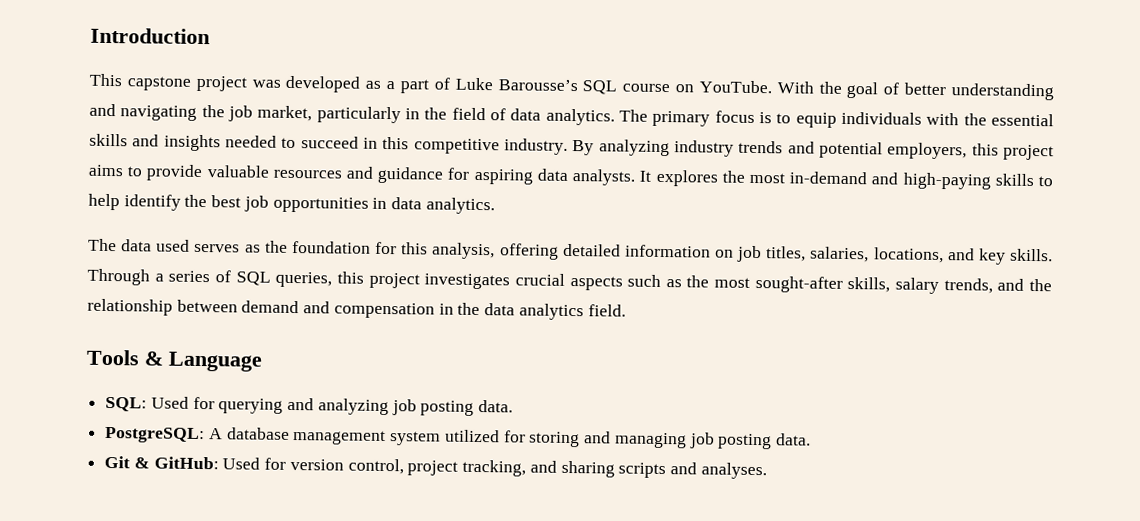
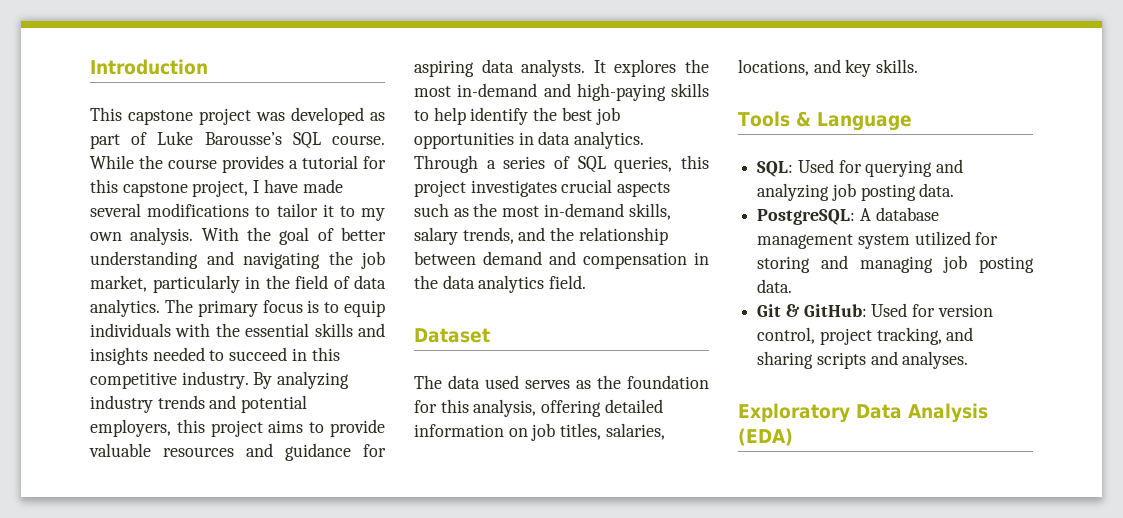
- This capstone project was developed as a part of Luke Barousse’s SQL course on YouTube.
+ This capstone project was developed as part of Luke Barousse’s SQL course. While the course provides a tutorial for this capstone project, I have made several modifications to tailor it to my own analysis.
+ Through a series of SQL queries, this project investigates crucial aspects such as the most in-demand skills, salary trends, and the relationship between demand and compensation in the data analytics field.
+ Dataset
- Through a series of SQL queries, this project investigates crucial aspects such as the most sought-after skills, salary trends, and the relationship between demand and compensation in the data analytics field.
+ Exploratory Data Analysis (EDA)

